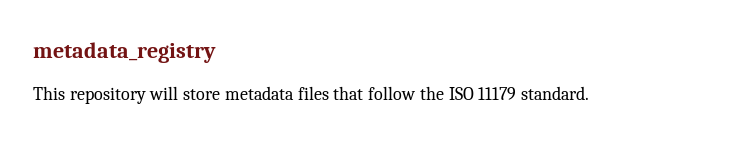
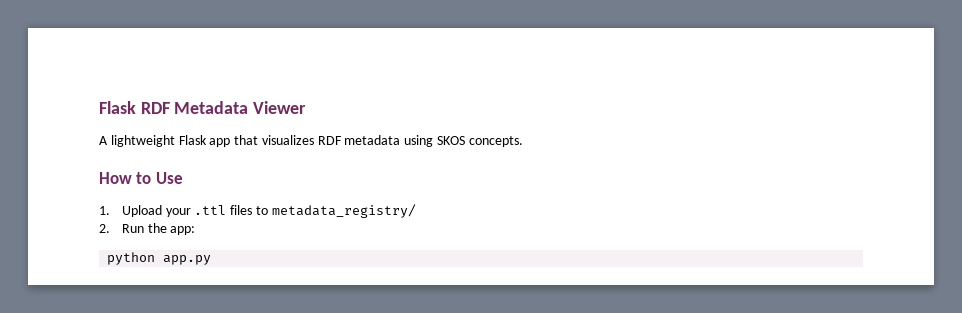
- metadata_registry
- This repository will store metadata files that follow the ISO 11179 standard.
+ Flask RDF Metadata Viewer
+ A lightweight Flask app that visualizes RDF metadata using SKOS concepts.
+ How to Use
+ 1. Upload your .ttl files to metadata_registry/
+ 2. Run the app:
+ python app.py

